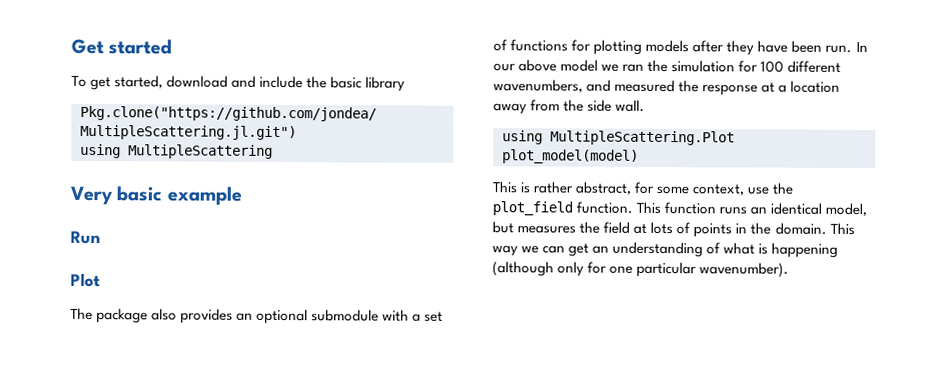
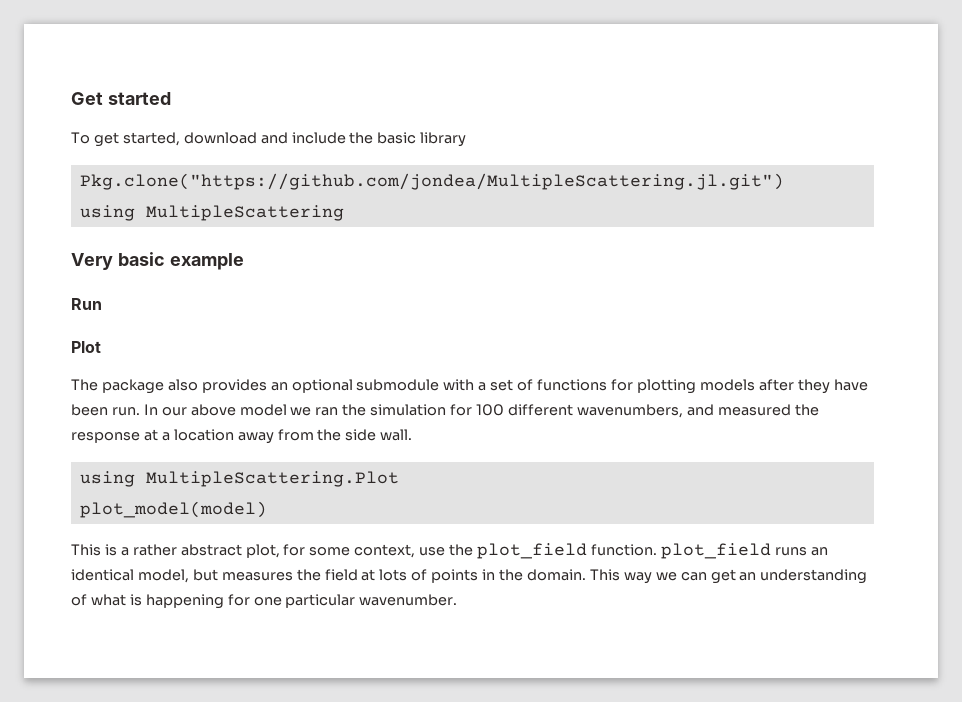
- This is rather abstract, for some context, use the plot_field function. This function runs an identical model, but measures the field at lots of points in the domain.
+ This is a rather abstract plot, for some context, use the plot_field function. plot_field runs an identical model, but measures the field at lots of points in the domain.
- This way we can get an understanding of what is happening (although only for one particular wavenumber).
+ This way we can get an understanding of what is happening for one particular wavenumber.

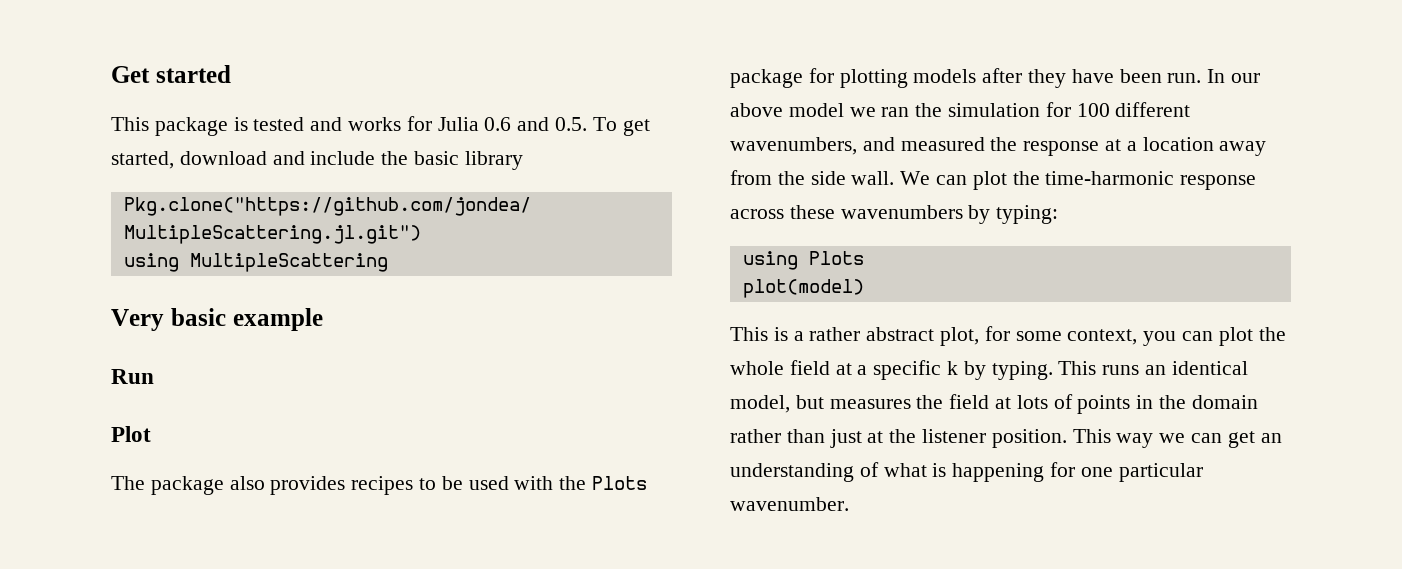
- To get started, download and include the basic library
+ This package is tested and works for Julia 0.6 and 0.5. To get started, download and include the basic library
- The package also provides an optional submodule with a set of functions for plotting models after they have been run.
+ The package also provides recipes to be used with the Plots package for plotting models after they have been run.
- In our above model we ran the simulation for 100 different wavenumbers, and measured the response at a location away from the side wall.
- using MultipleScattering.Plot
- plot_model(model)
+ In our above model we ran the simulation for 100 different wavenumbers, and measured the response at a location away from the side wall. We can plot the time-harmonic response across these wavenumbers by typing:
+ using Plots
+ plot(model)
- This is a rather abstract plot, for some context, use the plot_field function. plot_field runs an identical model, but measures the field at lots of points in the domain.
+ This is a rather abstract plot, for some context, you can plot the whole field at a specific k by typing. This runs an identical model, but measures the field at lots of points in the domain rather than just at the listener position.

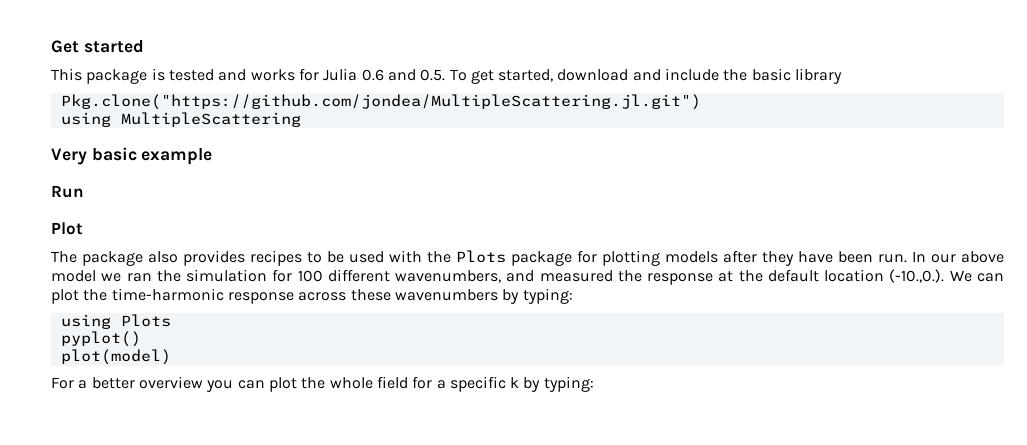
- In our above model we ran the simulation for 100 different wavenumbers, and measured the response at a location away from the side wall. We can plot the time-harmonic response across these wavenumbers by typing:
+ In our above model we ran the simulation for 100 different wavenumbers, and measured the response at the default location (-10.,0.). We can plot the time-harmonic response across these wavenumbers by typing:
+ pyplot()
- This is a rather abstract plot, for some context, you can plot the whole field at a specific k by typing. This runs an identical model, but measures the field at lots of points in the domain rather than just at the listener position. This way we can get an understanding of what is happening for one particular wavenumber.
+ For a better overview you can plot the whole field for a specific k by typing:

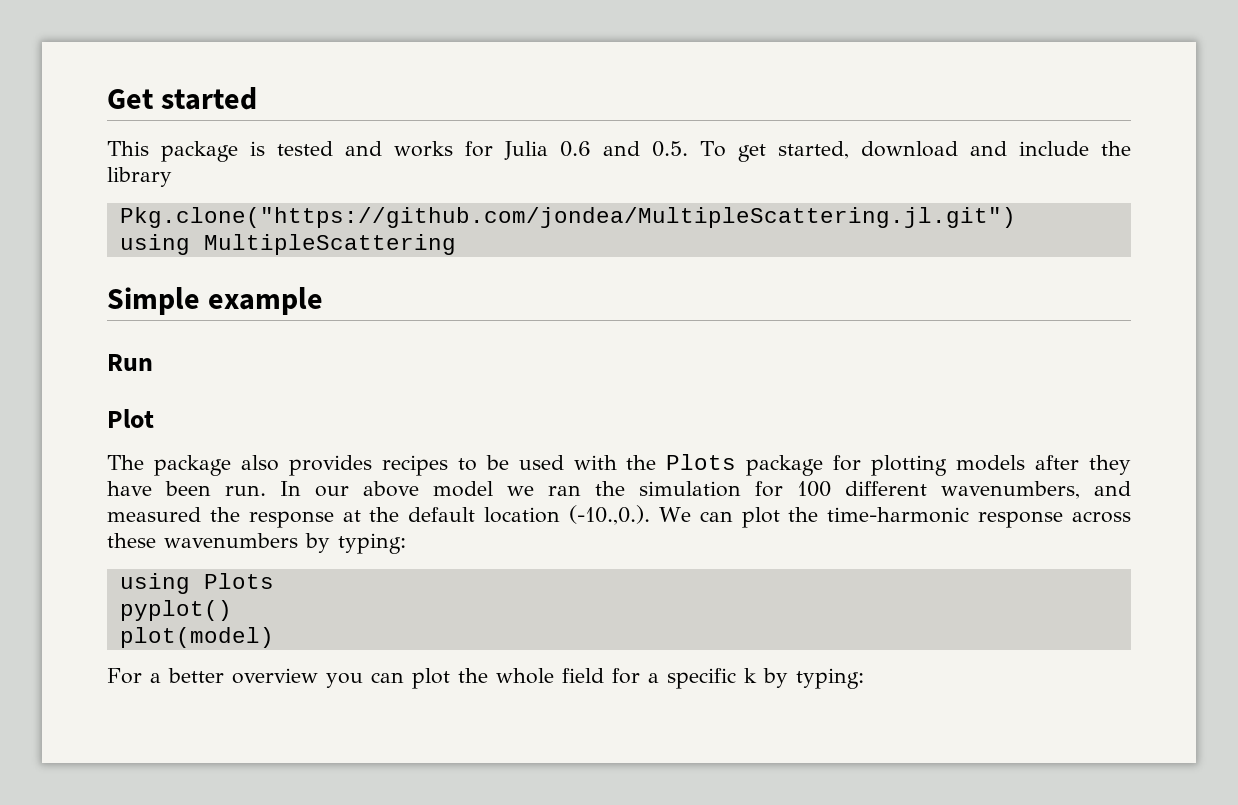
- This package is tested and works for Julia 0.6 and 0.5. To get started, download and include the basic library
+ This package is tested and works for Julia 0.6 and 0.5. To get started, download and include the library
- Very basic example
+ Simple example

